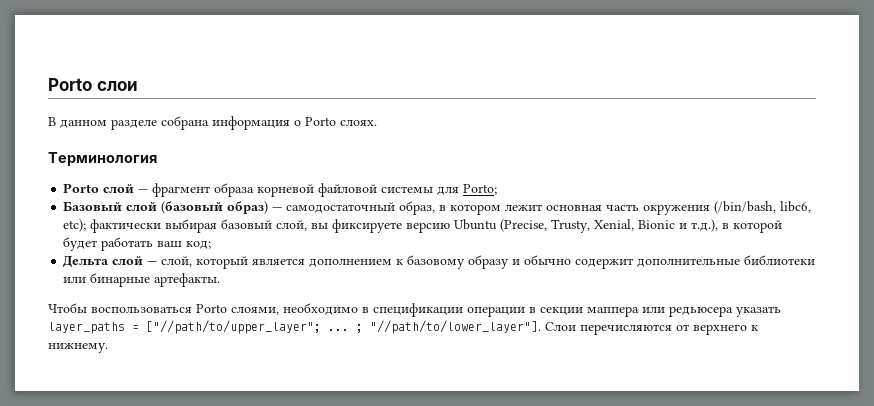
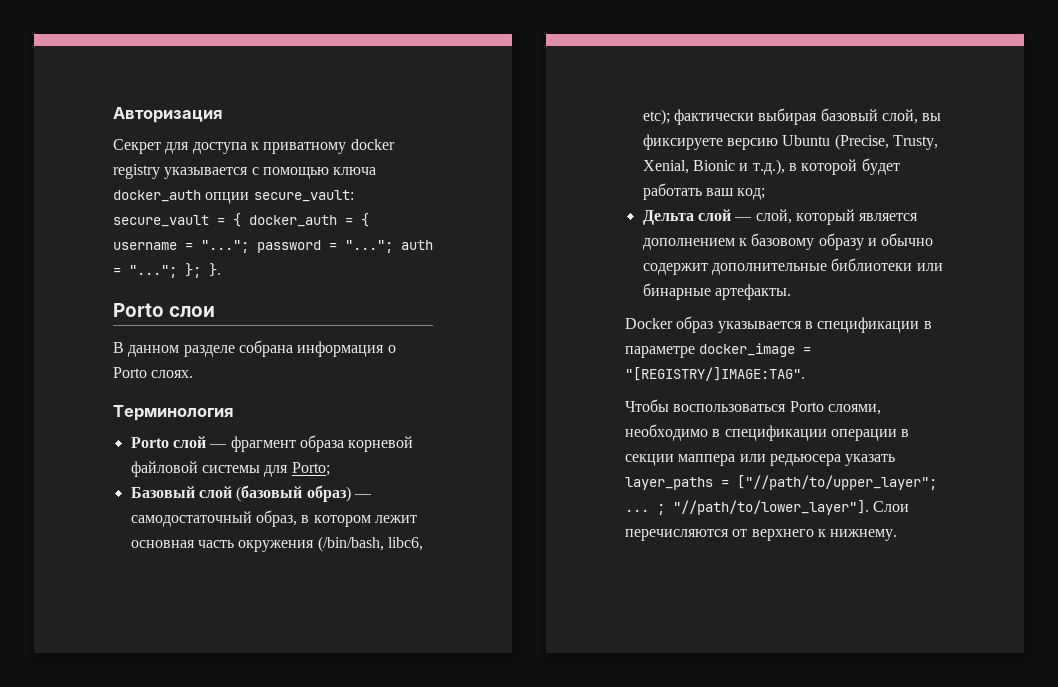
+ Авторизация
+ Секрет для доступа к приватному docker registry указывается с помощью ключа docker_auth опции secure_vault: secure_vault = { docker_auth = { username = "..."; password = "..."; auth = "..."; }; }.
+ Docker образ указывается в спецификации в параметре docker_image = "[REGISTRY/]IMAGE:TAG".

